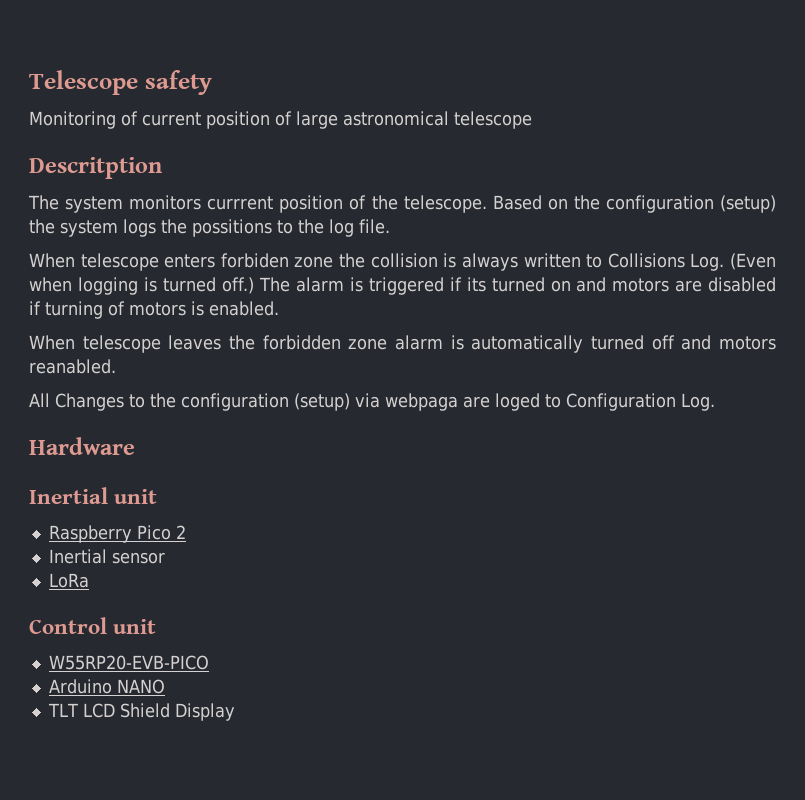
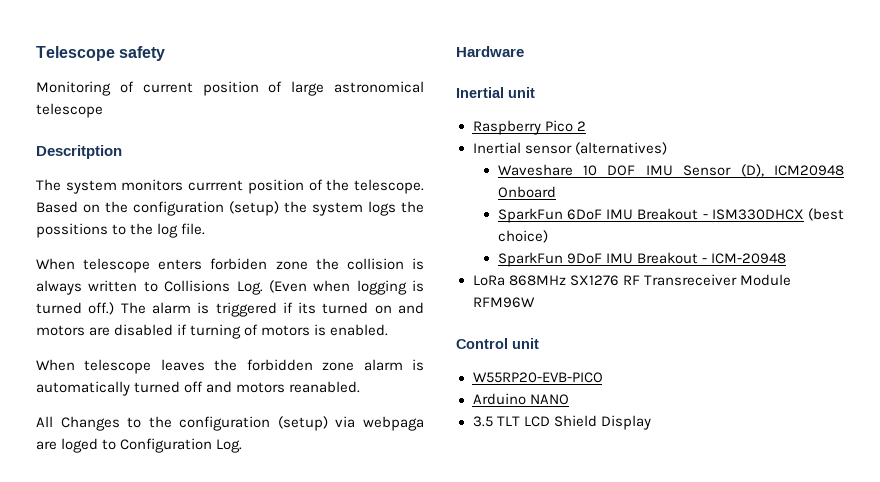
- Inertial sensor
- LoRa
+ Inertial sensor (alternatives)
+ Waveshare 10 DOF IMU Sensor (D), ICM20948 Onboard
+ SparkFun 6DoF IMU Breakout - ISM330DHCX (best choice)
+ SparkFun 9DoF IMU Breakout - ICM-20948
+ LoRa 868MHz SX1276 RF Transreceiver Module RFM96W
- TLT LCD Shield Display
+ 3.5 TLT LCD Shield Display

